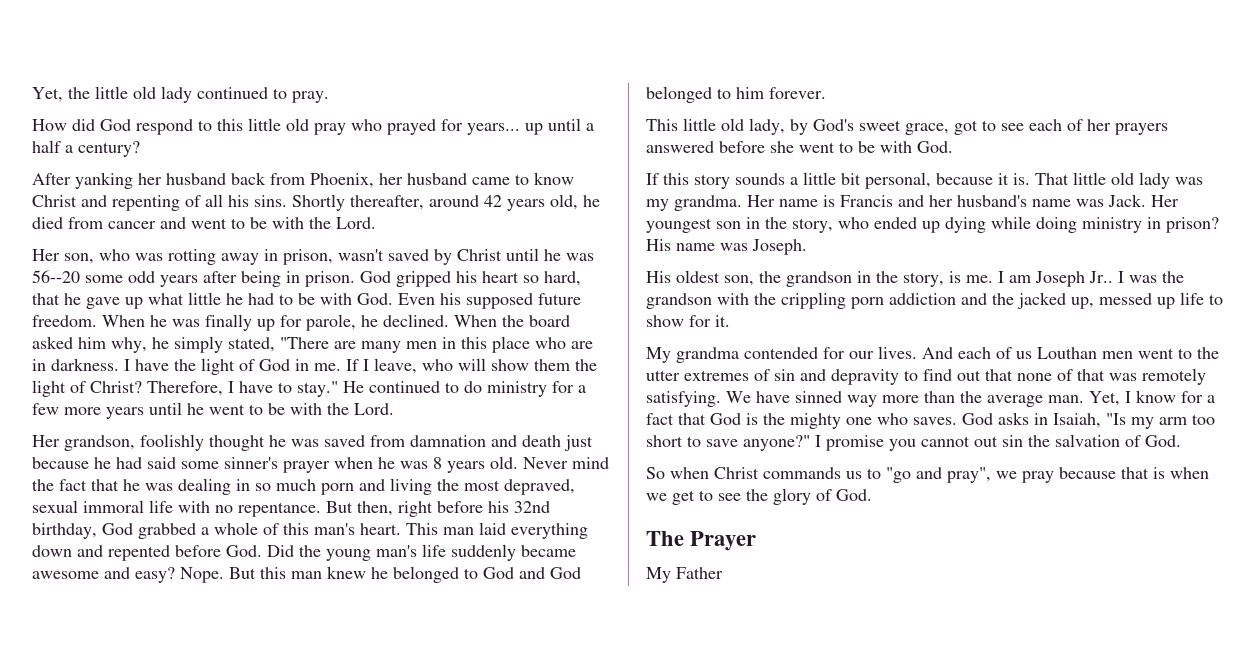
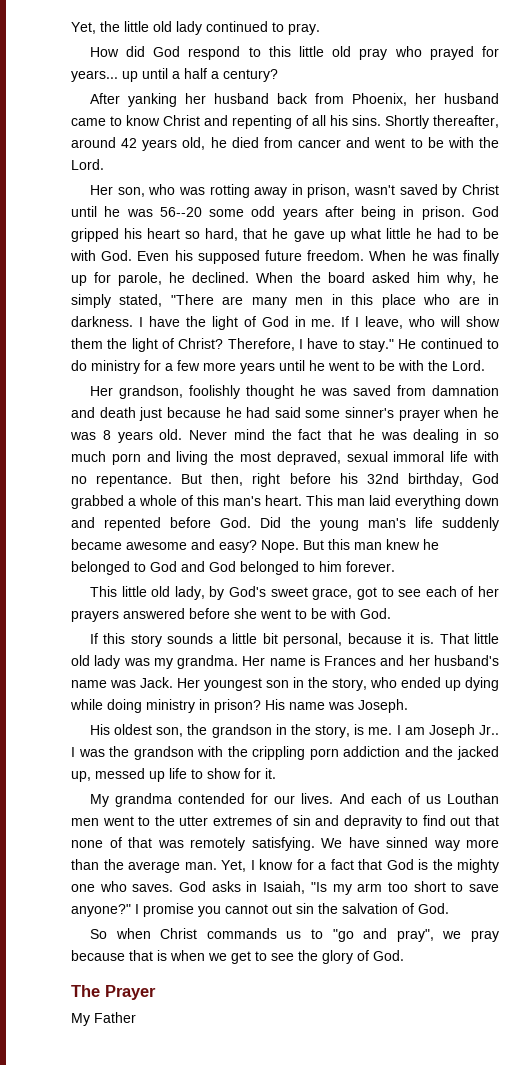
- Her name is Francis and her husband's name was Jack.
+ Her name is Frances and her husband's name was Jack.

